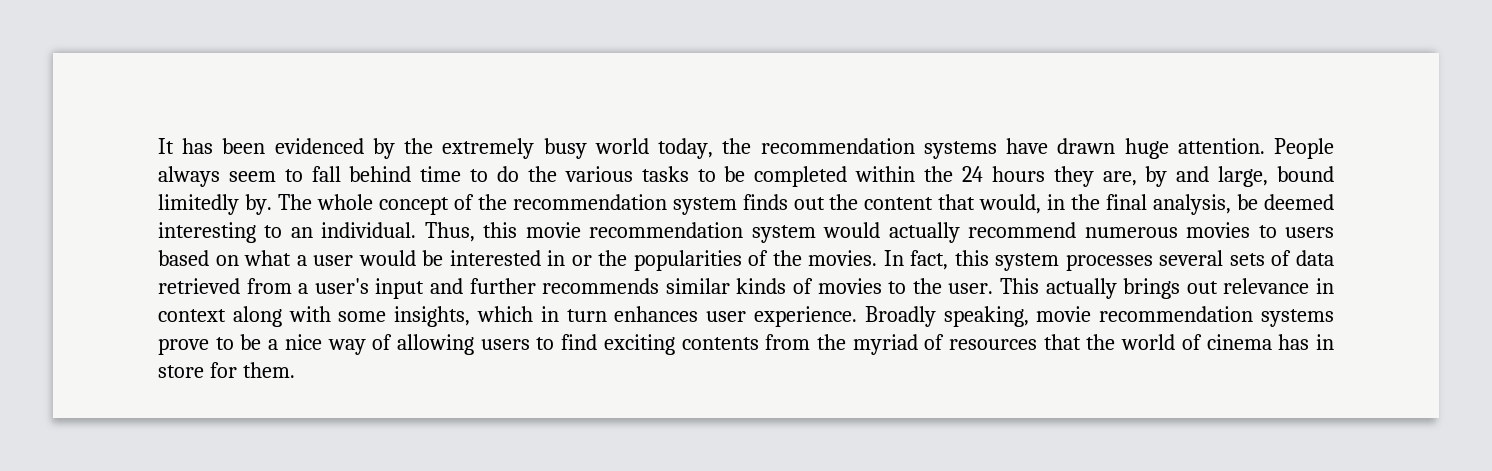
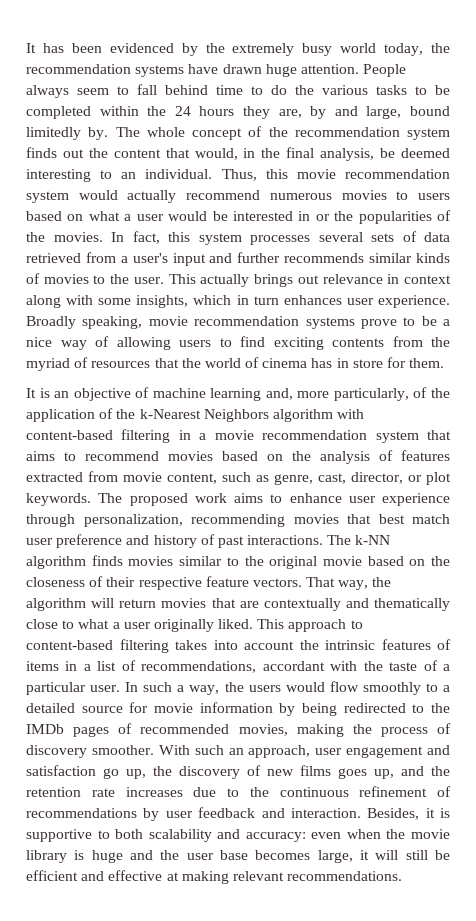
+ It is an objective of machine learning and, more particularly, of the application of the k-Nearest Neighbors algorithm with content-based filtering in a movie recommendation system that aims to recommend movies based on the analysis of features extracted from movie content, such as genre, cast, director, or plot keywords. The proposed work aims to enhance user experience through personalization, recommending movies that best match user preference and history of past interactions. The k-NN algorithm finds movies similar to the original movie based on the closeness of their respective feature vectors. That way, the algorithm will return movies that are contextually and thematically close to what a user originally liked. This approach to content-based filtering takes into account the intrinsic features of items in a list of recommendations, accordant with the taste of a particular user. In such a way, the users would flow smoothly to a detailed source for movie information by being redirected to the IMDb pages of recommended movies, making the process of discovery smoother. With such an approach, user engagement and satisfaction go up, the discovery of new films goes up, and the retention rate increases due to the continuous refinement of recommendations by user feedback and interaction. Besides, it is supportive to both scalability and accuracy: even when the movie library is huge and the user base becomes large, it will still be efficient and effective at making relevant recommendations.

